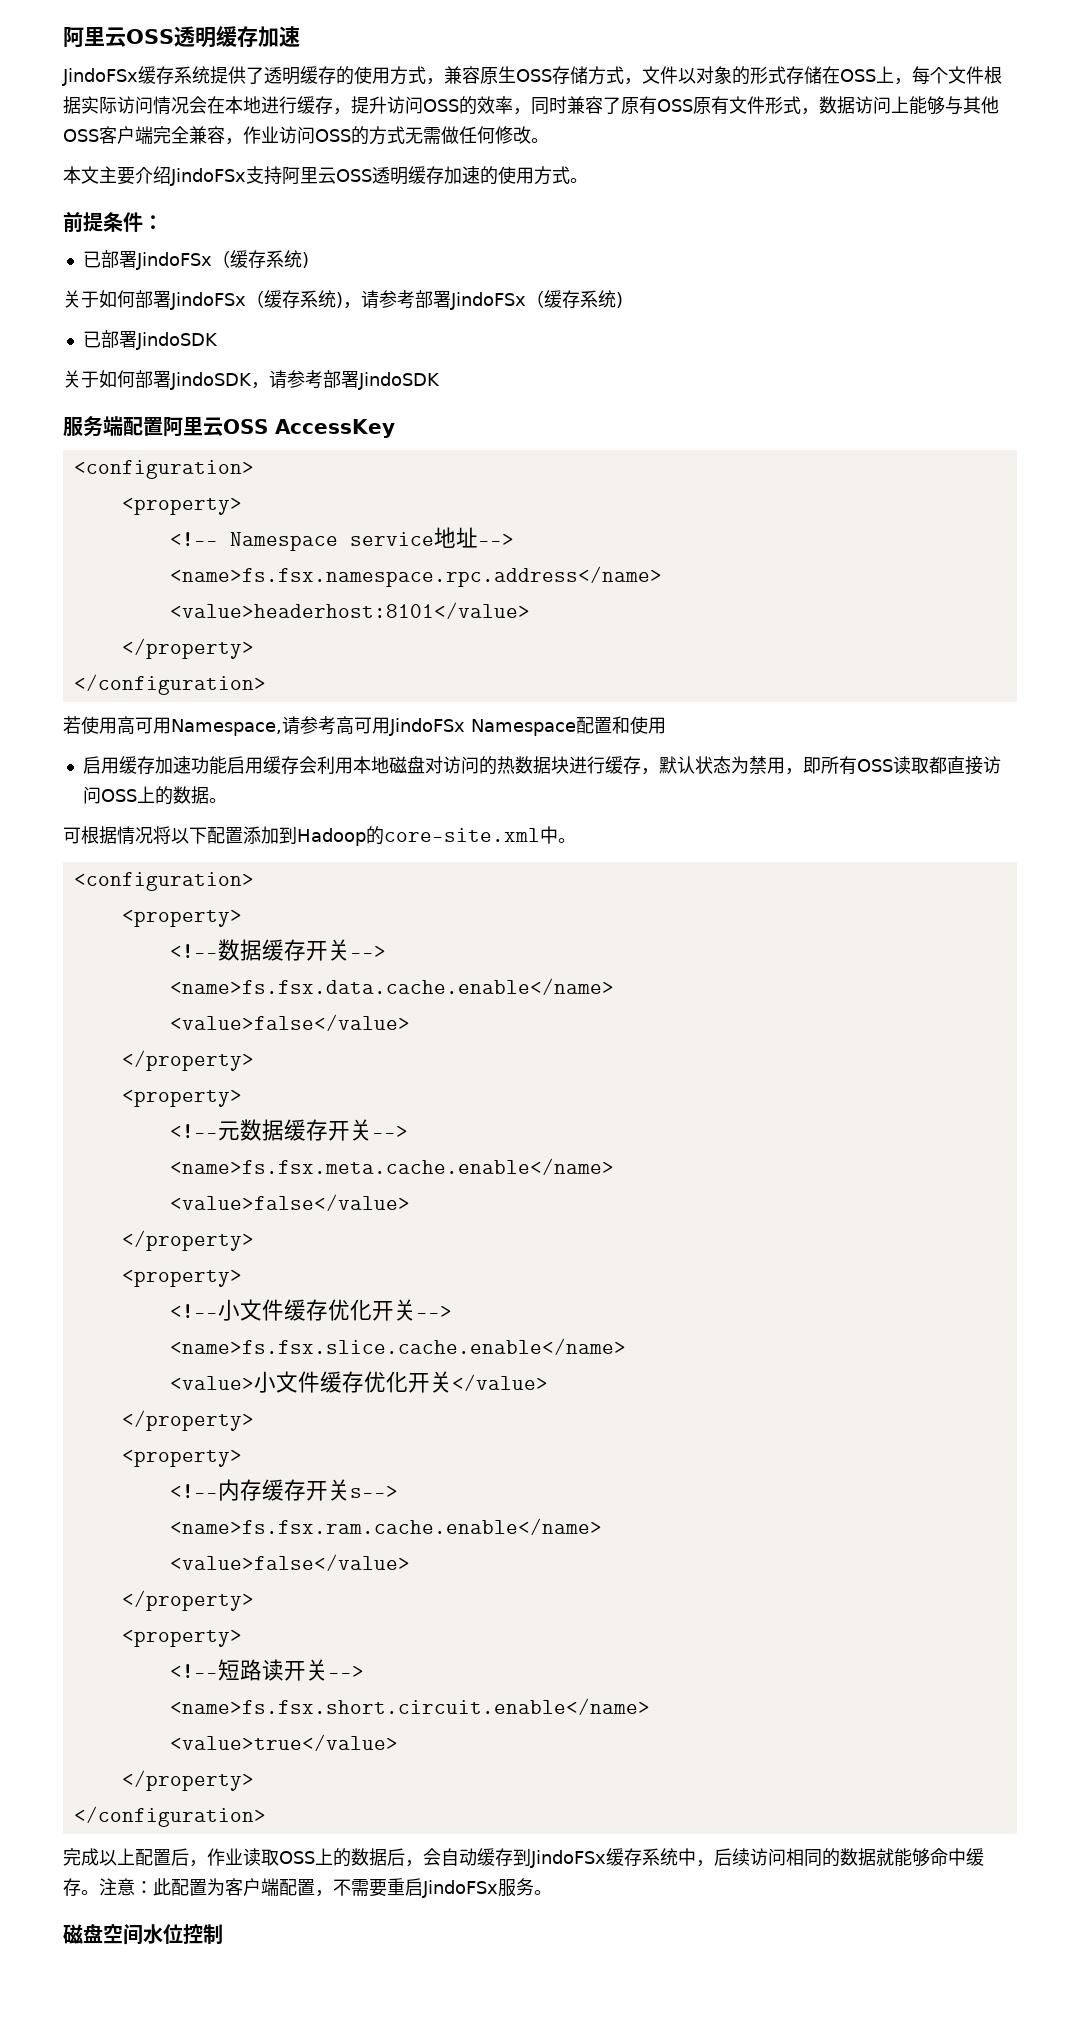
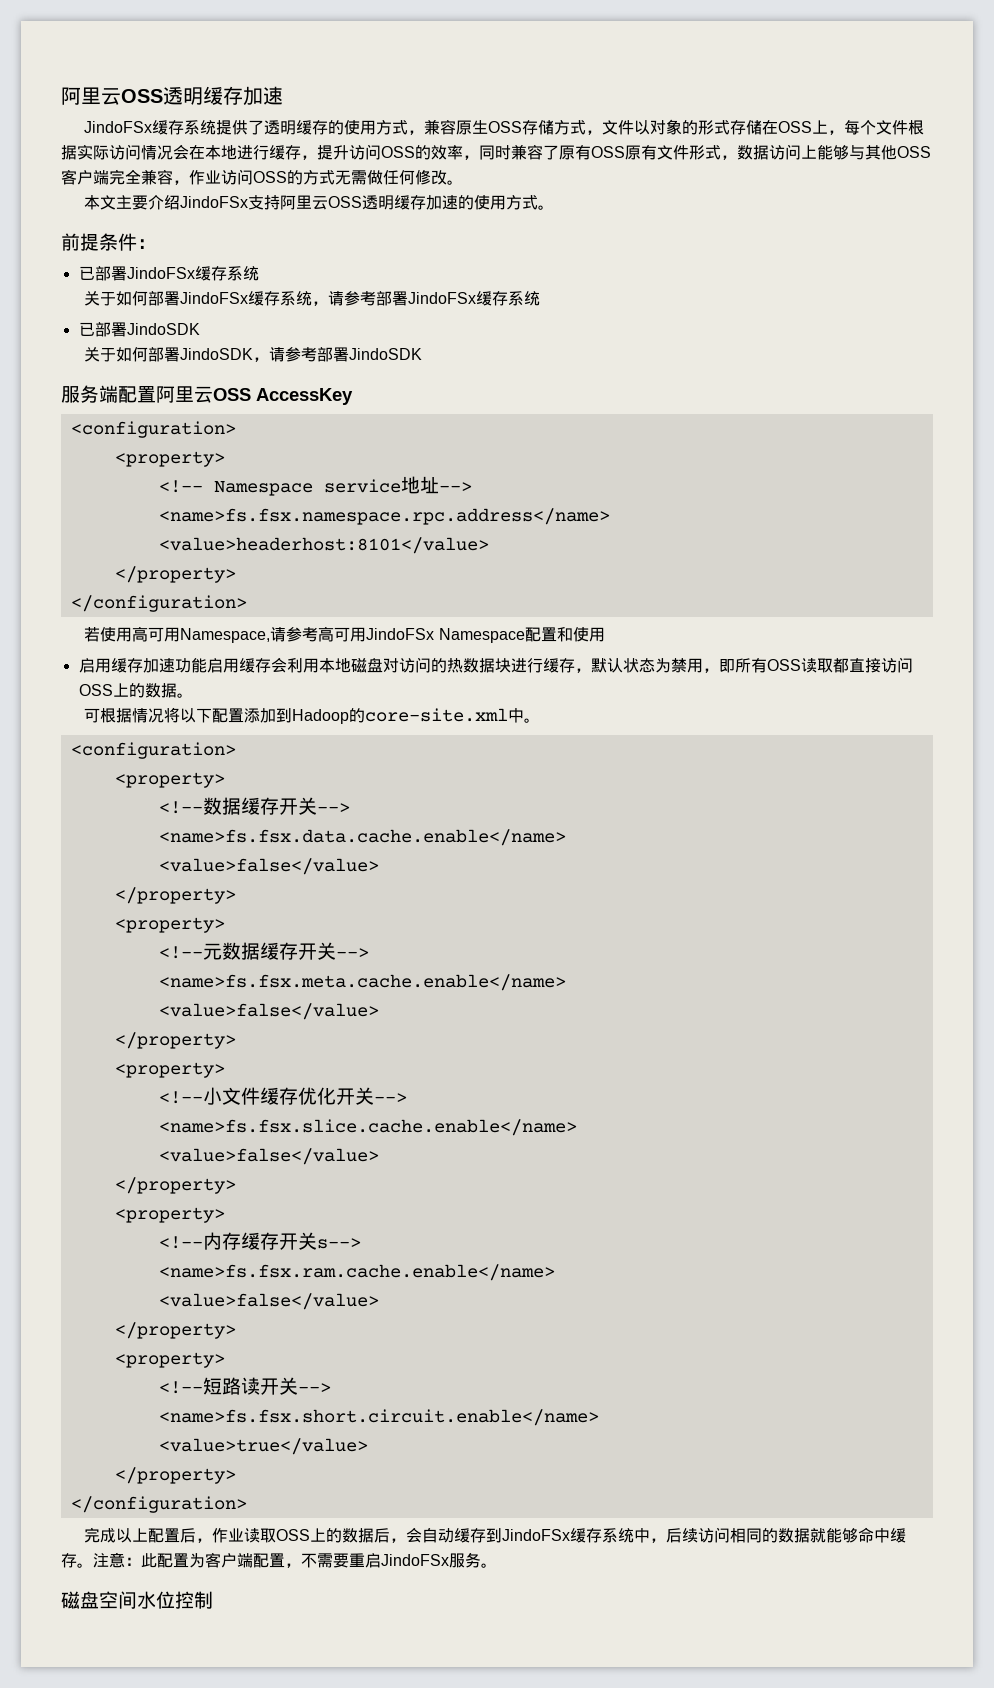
- 已部署JindoFSx（缓存系统)
+ 已部署JindoFSx缓存系统
- 关于如何部署JindoFSx（缓存系统)，请参考部署JindoFSx（缓存系统)
+ 关于如何部署JindoFSx缓存系统，请参考部署JindoFSx缓存系统
  <name>fs.fsx.slice.cache.enable</name>
- <value>小文件缓存优化开关</value>
+ <value>false</value>

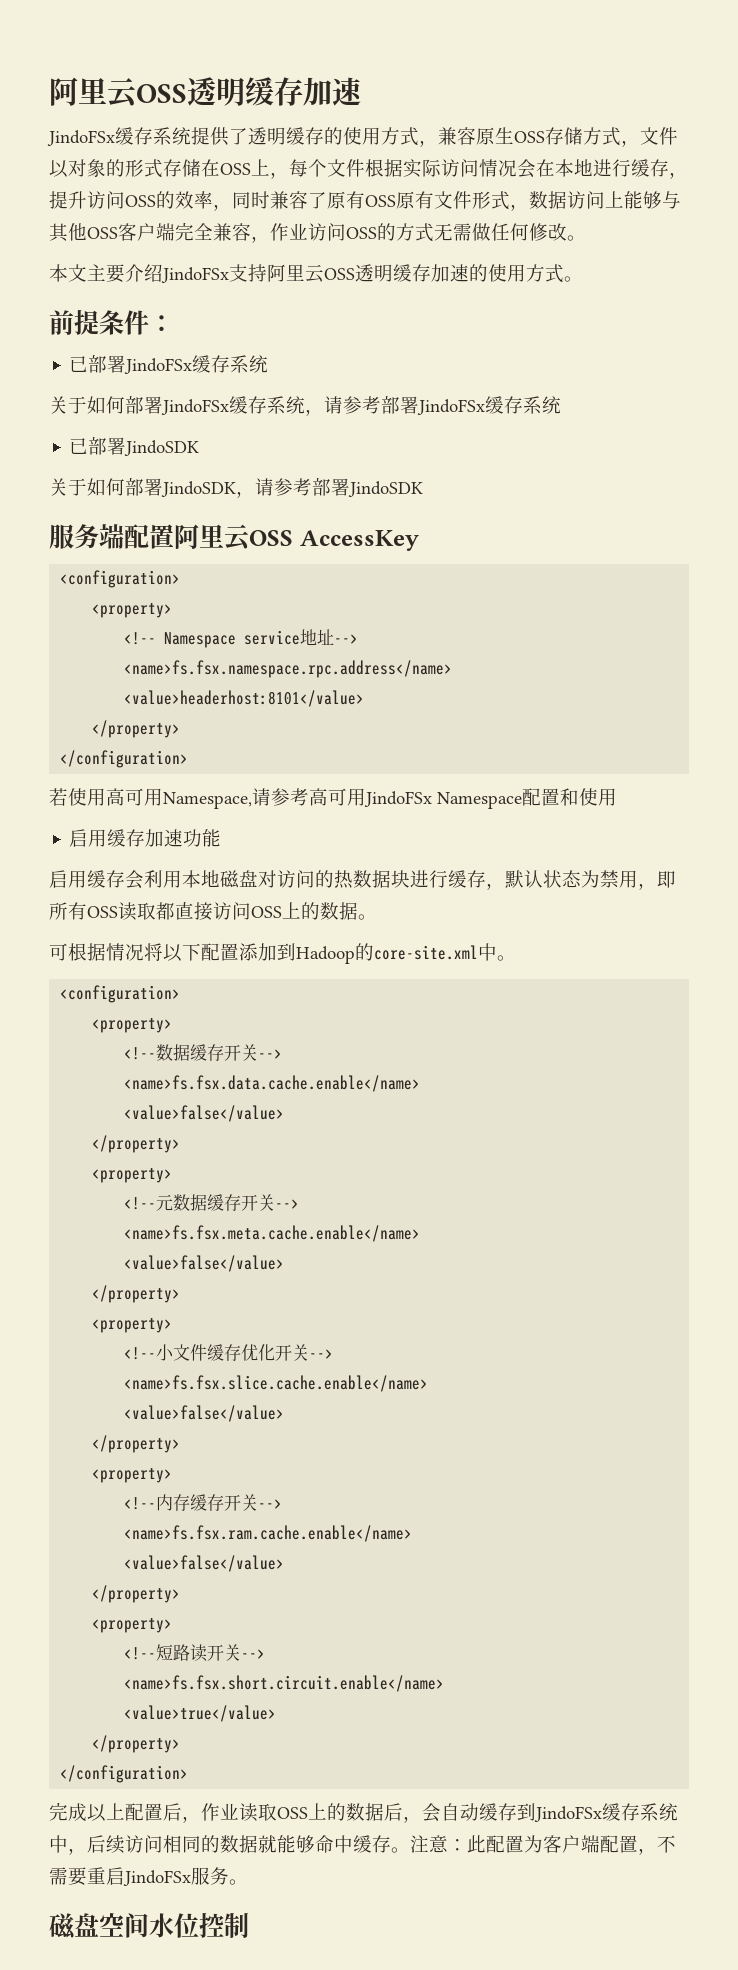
- 启用缓存加速功能启用缓存会利用本地磁盘对访问的热数据块进行缓存，默认状态为禁用，即所有OSS读取都直接访问OSS上的数据。
+ 启用缓存加速功能
+ 启用缓存会利用本地磁盘对访问的热数据块进行缓存，默认状态为禁用，即所有OSS读取都直接访问OSS上的数据。
- <!--内存缓存开关s-->
+ <!--内存缓存开关-->

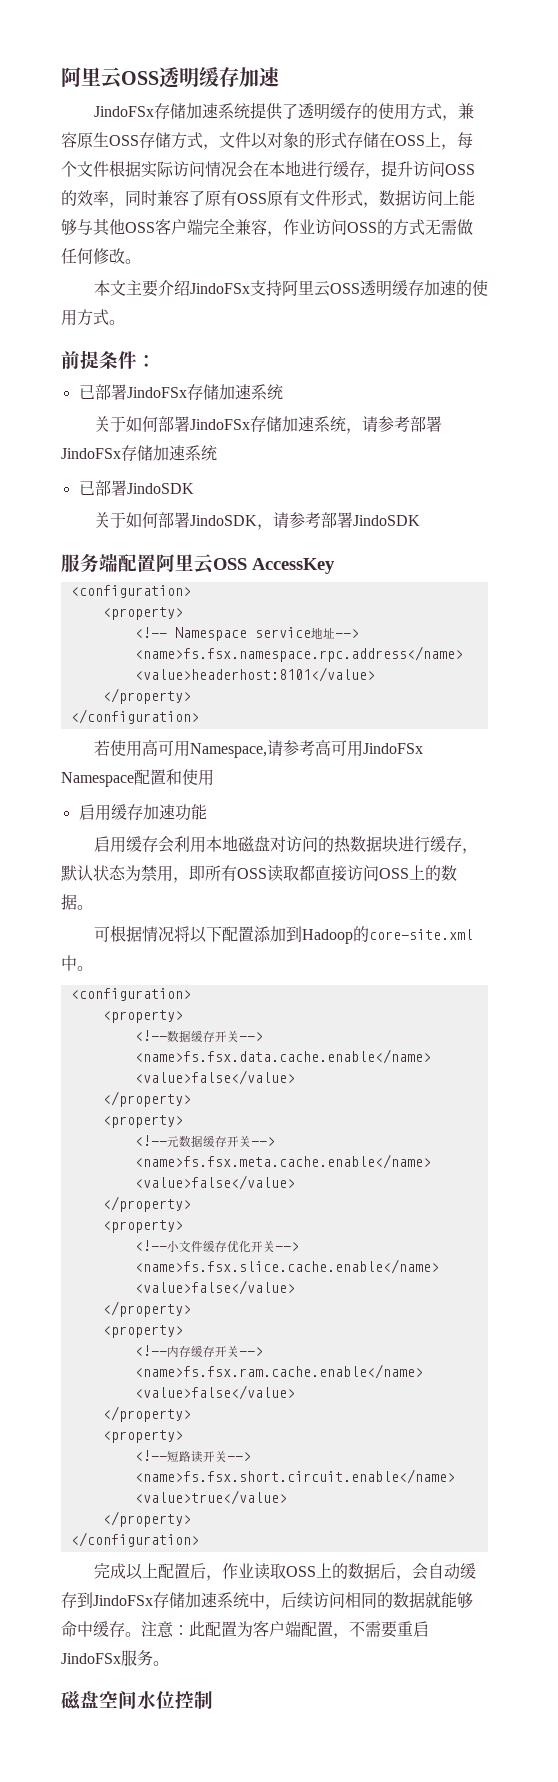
- JindoFSx缓存系统提供了透明缓存的使用方式，兼容原生OSS存储方式，文件以对象的形式存储在OSS上，每个文件根据实际访问情况会在本地进行缓存，提升访问OSS的效率，同时兼容了原有OSS原有文件形式，数据访问上能够与其他OSS客户端完全兼容，作业访问OSS的方式无需做任何修改。
+ JindoFSx存储加速系统提供了透明缓存的使用方式，兼容原生OSS存储方式，文件以对象的形式存储在OSS上，每个文件根据实际访问情况会在本地进行缓存，提升访问OSS的效率，同时兼容了原有OSS原有文件形式，数据访问上能够与其他OSS客户端完全兼容，作业访问OSS的方式无需做任何修改。
- 已部署JindoFSx缓存系统
+ 已部署JindoFSx存储加速系统
- 关于如何部署JindoFSx缓存系统，请参考部署JindoFSx缓存系统
+ 关于如何部署JindoFSx存储加速系统，请参考部署JindoFSx存储加速系统
- 完成以上配置后，作业读取OSS上的数据后，会自动缓存到JindoFSx缓存系统中，后续访问相同的数据就能够命中缓存。
+ 完成以上配置后，作业读取OSS上的数据后，会自动缓存到JindoFSx存储加速系统中，后续访问相同的数据就能够命中缓存。

